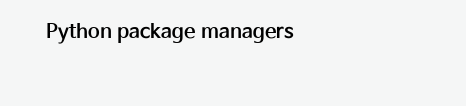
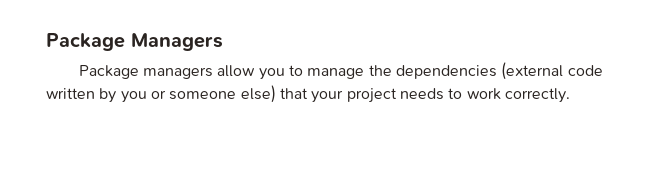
- Python package managers
+ Package Managers
+ Package managers allow you to manage the dependencies (external code written by you or someone else) that your project needs to work correctly.

